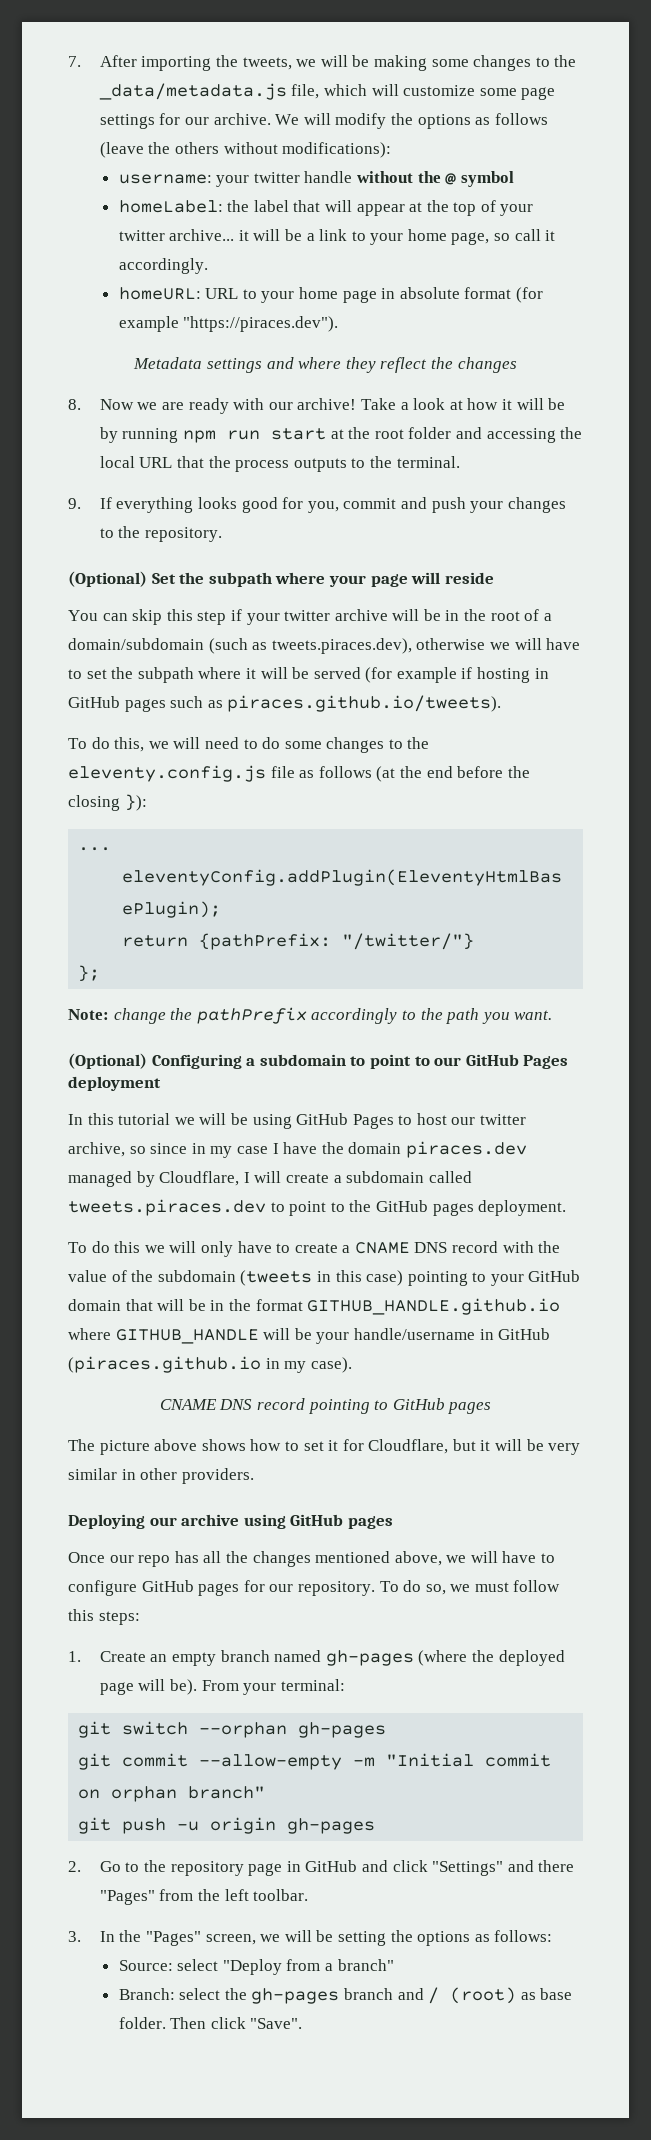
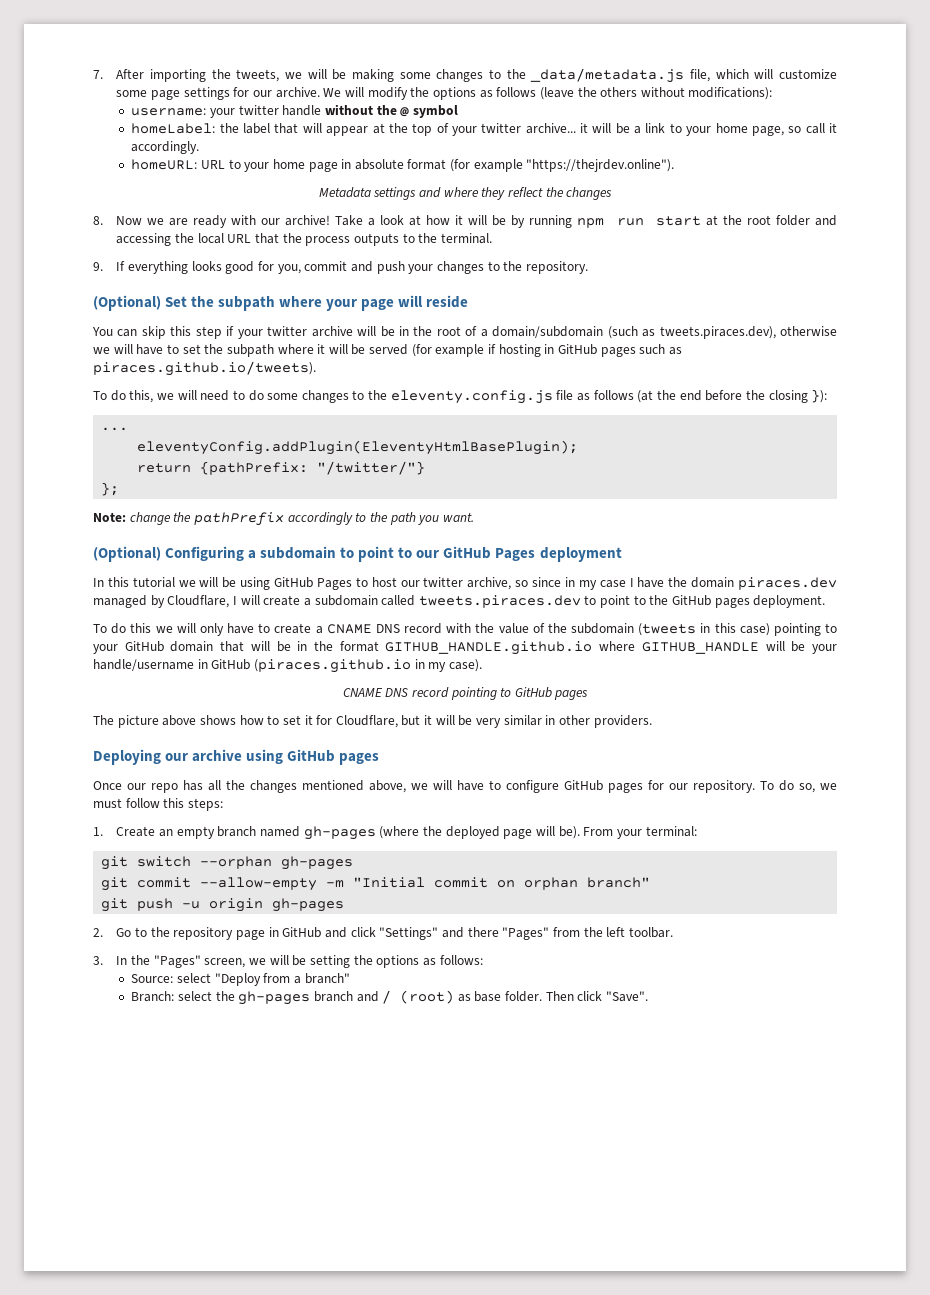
- homeURL: URL to your home page in absolute format (for example "https://piraces.dev").
+ homeURL: URL to your home page in absolute format (for example "https://thejrdev.online").

